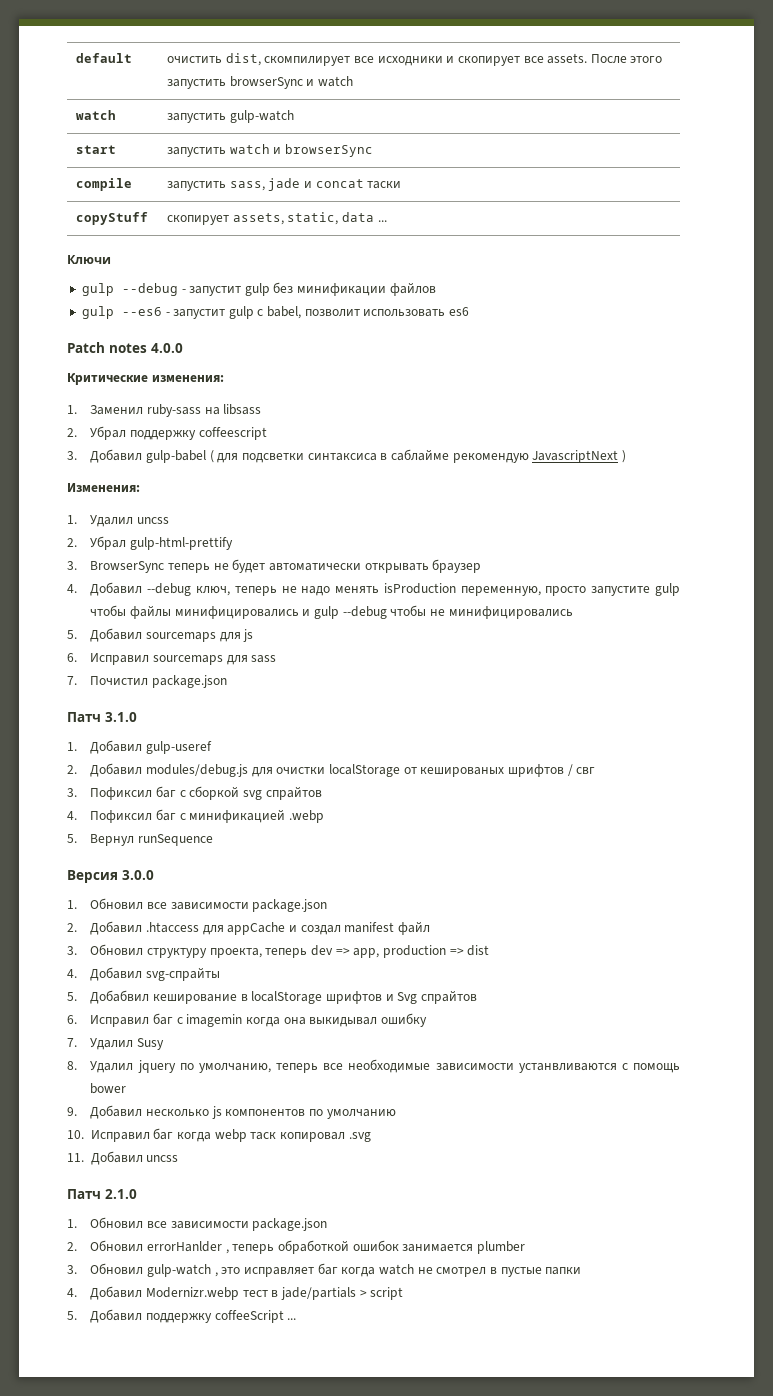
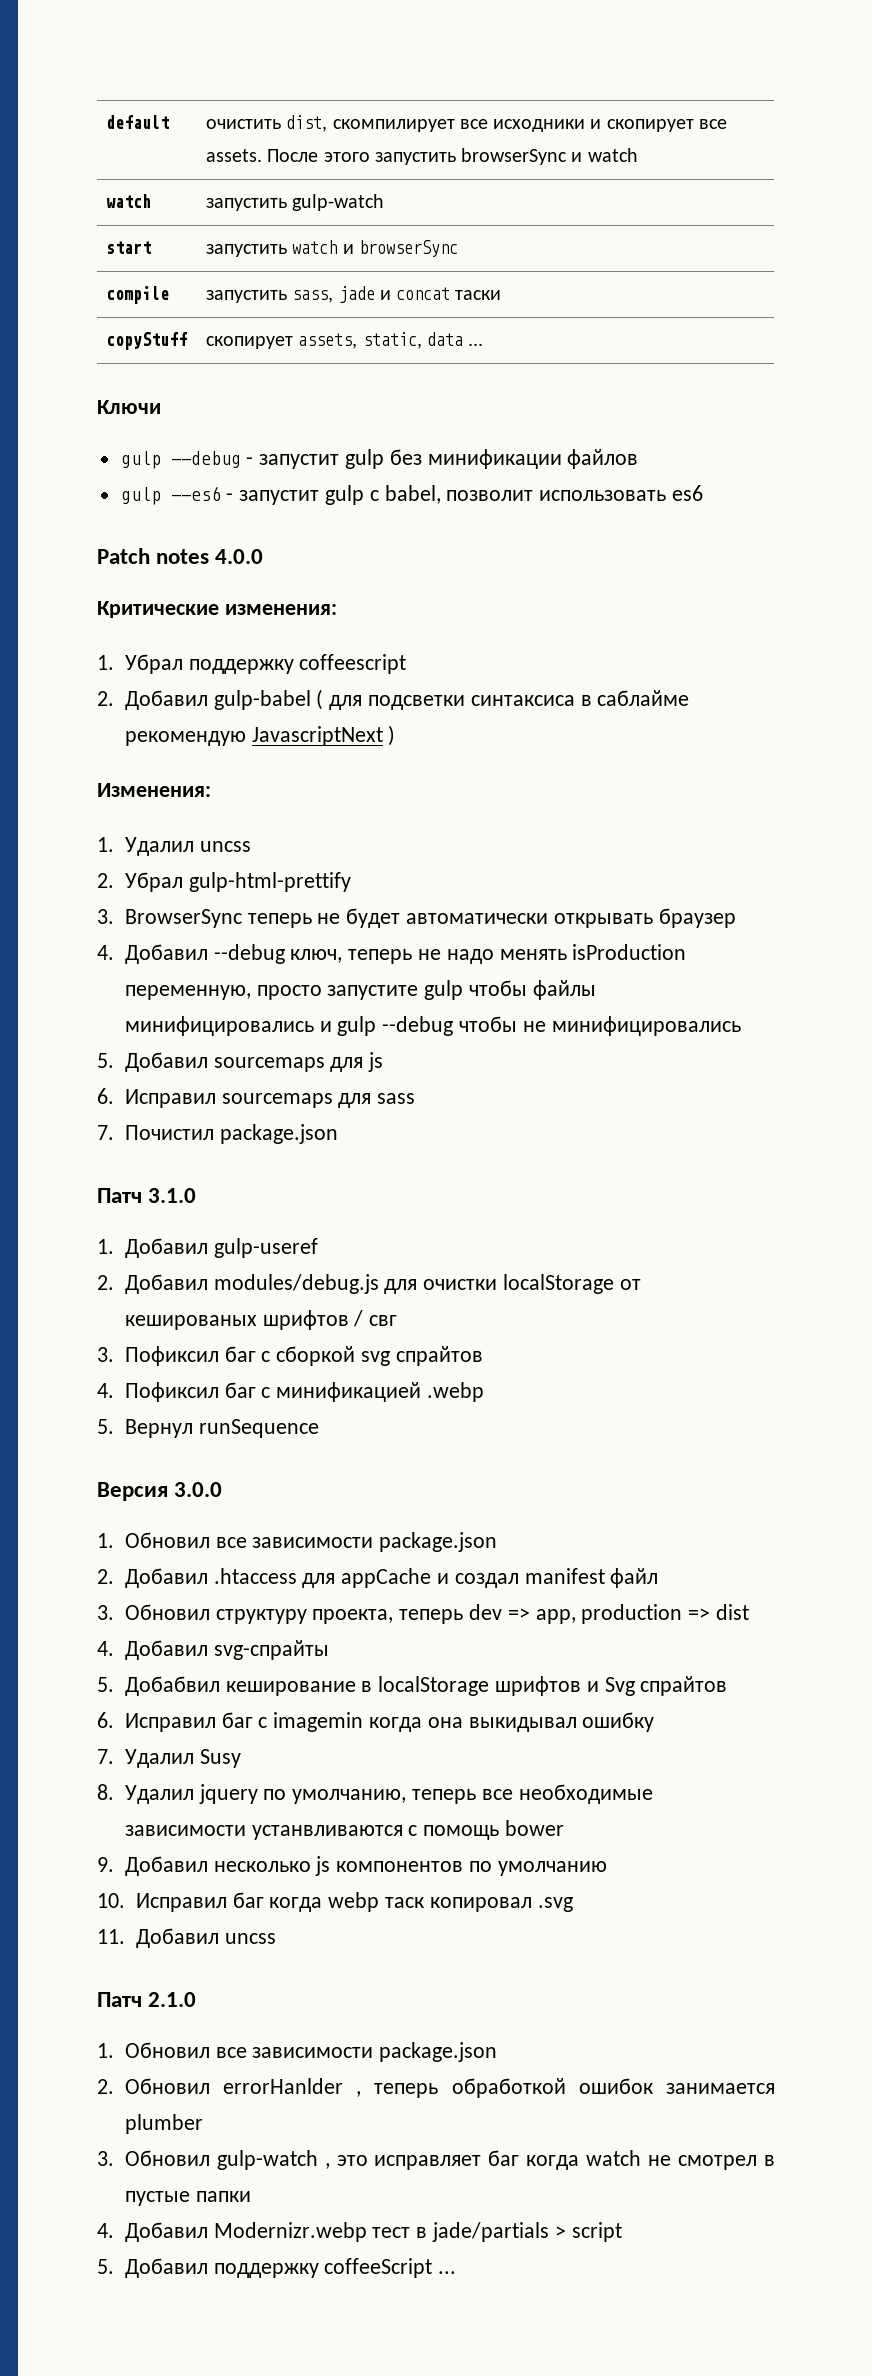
- 1. Заменил ruby-sass на libsass
- 2. Убрал поддержку coffeescript
+ 1. Убрал поддержку coffeescript
- 3. Добавил gulp-babel ( для подсветки синтаксиса в саблайме рекомендую JavascriptNext )
+ 2. Добавил gulp-babel ( для подсветки синтаксиса в саблайме рекомендую JavascriptNext )

